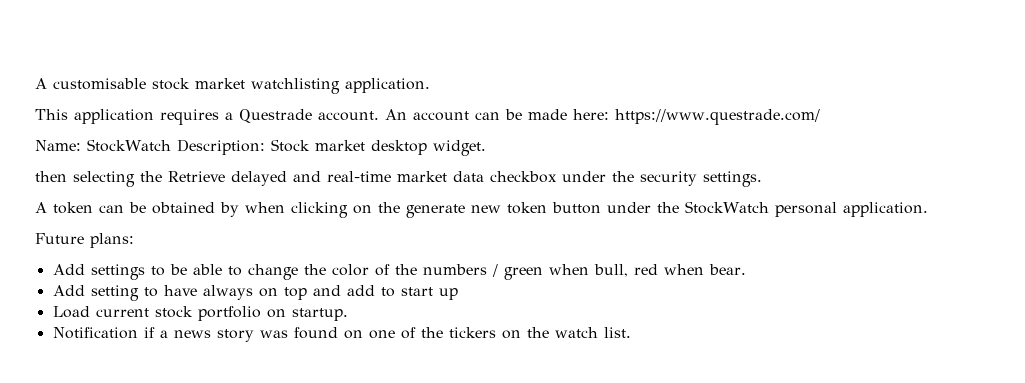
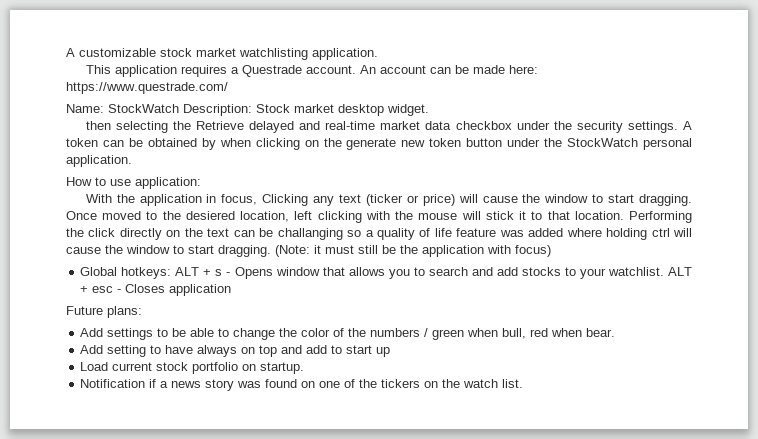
- A customisable stock market watchlisting application.
+ A customizable stock market watchlisting application.
- then selecting the Retrieve delayed and real-time market data checkbox under the security settings.
- A token can be obtained by when clicking on the generate new token button under the StockWatch personal application.
+ then selecting the Retrieve delayed and real-time market data checkbox under the security settings. A token can be obtained by when clicking on the generate new token button under the StockWatch personal application.
+ How to use application:
+ With the application in focus, Clicking any text (ticker or price) will cause the window to start dragging. Once moved to the desiered location, left clicking with the mouse will stick it to that location. Performing the click directly on the text can be challanging so a quality of life feature was added where holding ctrl will cause the window to start dragging. (Note: it must still be the application with focus)
+ Global hotkeys: ALT + s - Opens window that allows you to search and add stocks to your watchlist. ALT + esc - Closes application

